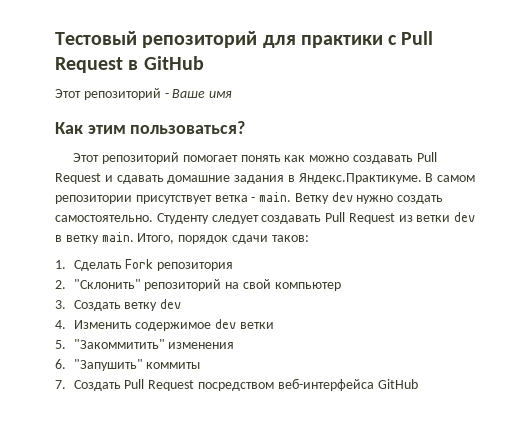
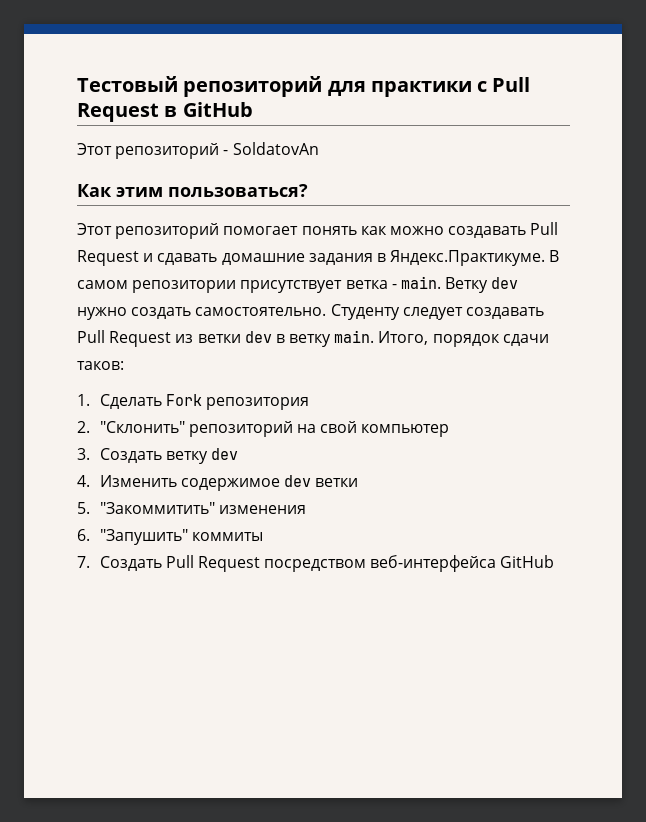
- Этот репозиторий - Ваше имя
+ Этот репозиторий - SoldatovAn

